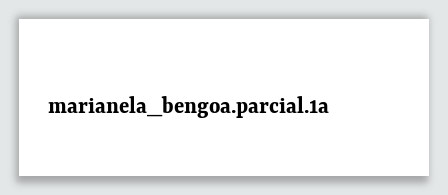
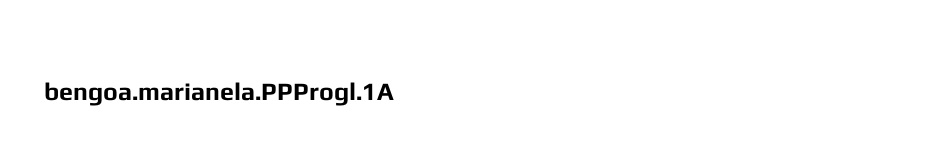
- marianela_bengoa.parcial.1a
+ bengoa.marianela.PPProgl.1A

